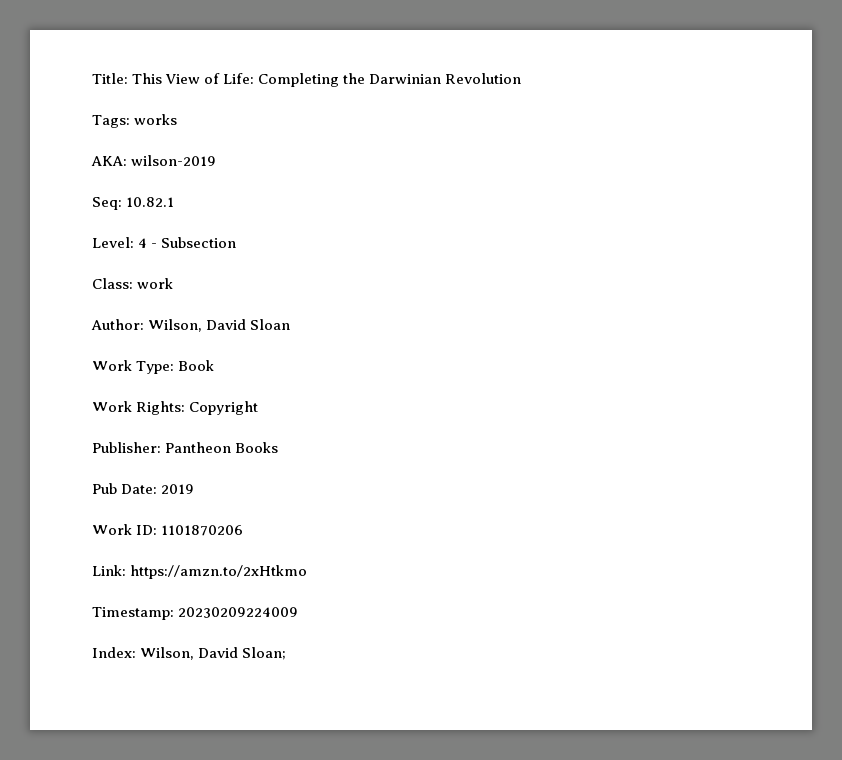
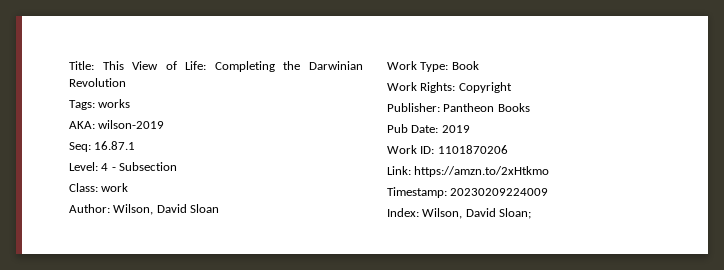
- Seq: 10.82.1
+ Seq: 16.87.1

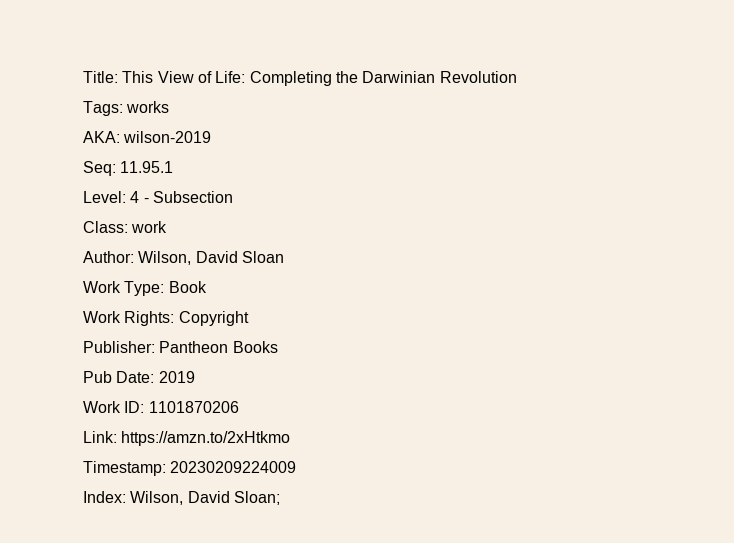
- Seq: 16.87.1
+ Seq: 11.95.1

